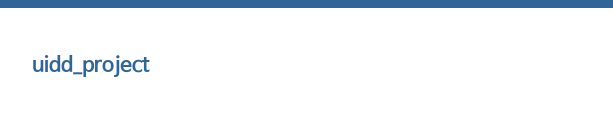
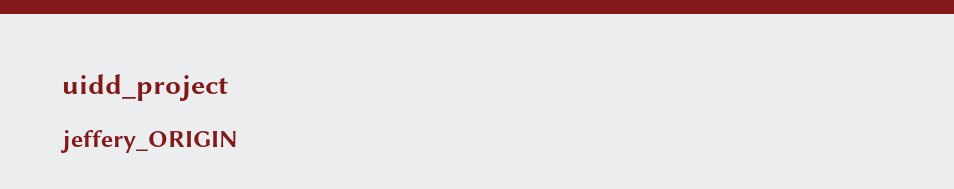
+ jeffery_ORIGIN

